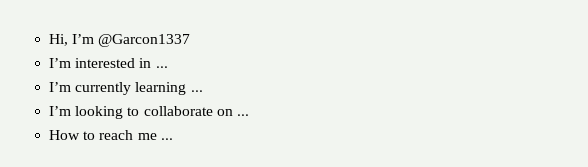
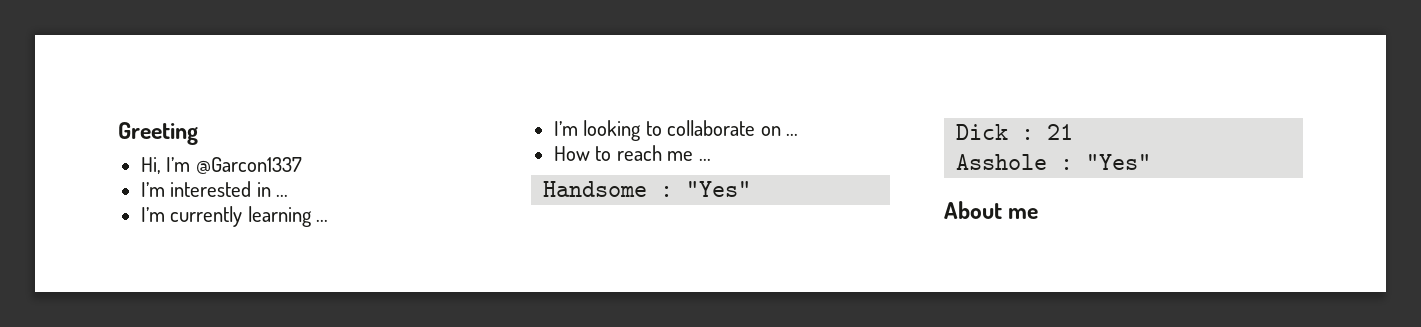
+ Greeting
+ Handsome : "Yes"
+ Dick : 21
+ Asshole : "Yes"
+ About me

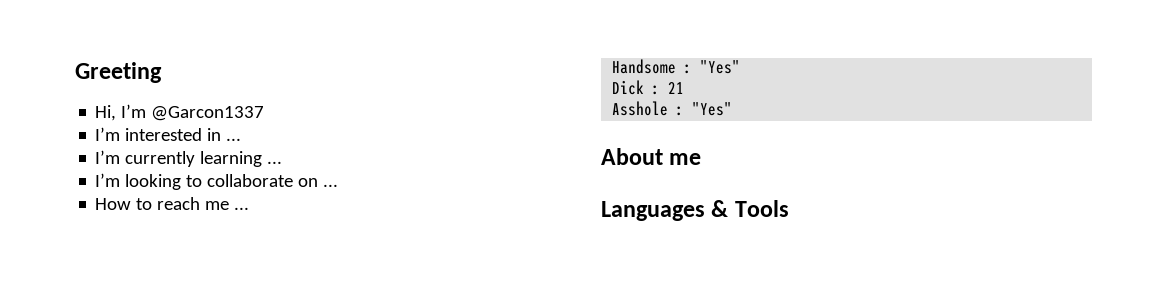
+ Languages & Tools

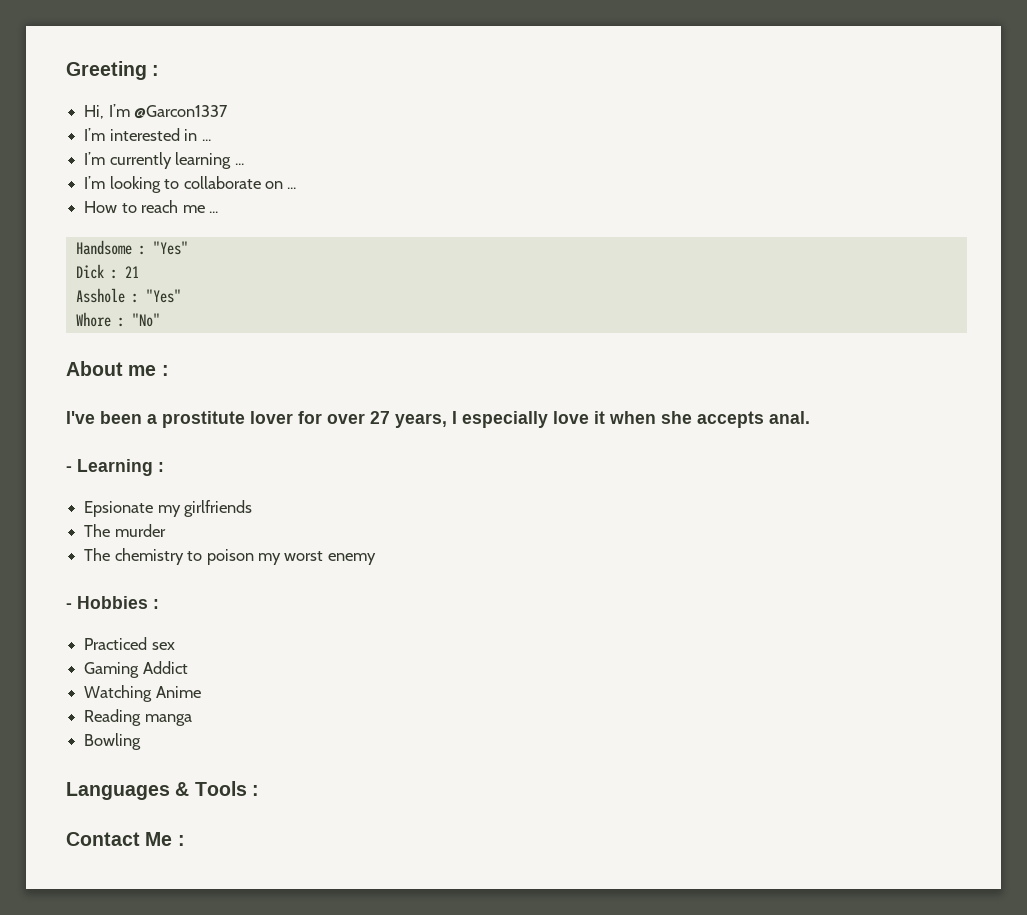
- Greeting
+ Greeting :
+ Whore : "No"
- About me
+ About me :
+ I've been a prostitute lover for over 27 years, I especially love it when she accepts anal.
+ - Learning :
+ Epsionate my girlfriends
+ The murder
+ The chemistry to poison my worst enemy
+ - Hobbies :
+ Practiced sex
+ Gaming Addict
+ Watching Anime
+ Reading manga
+ Bowling
- Languages & Tools
+ Languages & Tools :
+ Contact Me :

